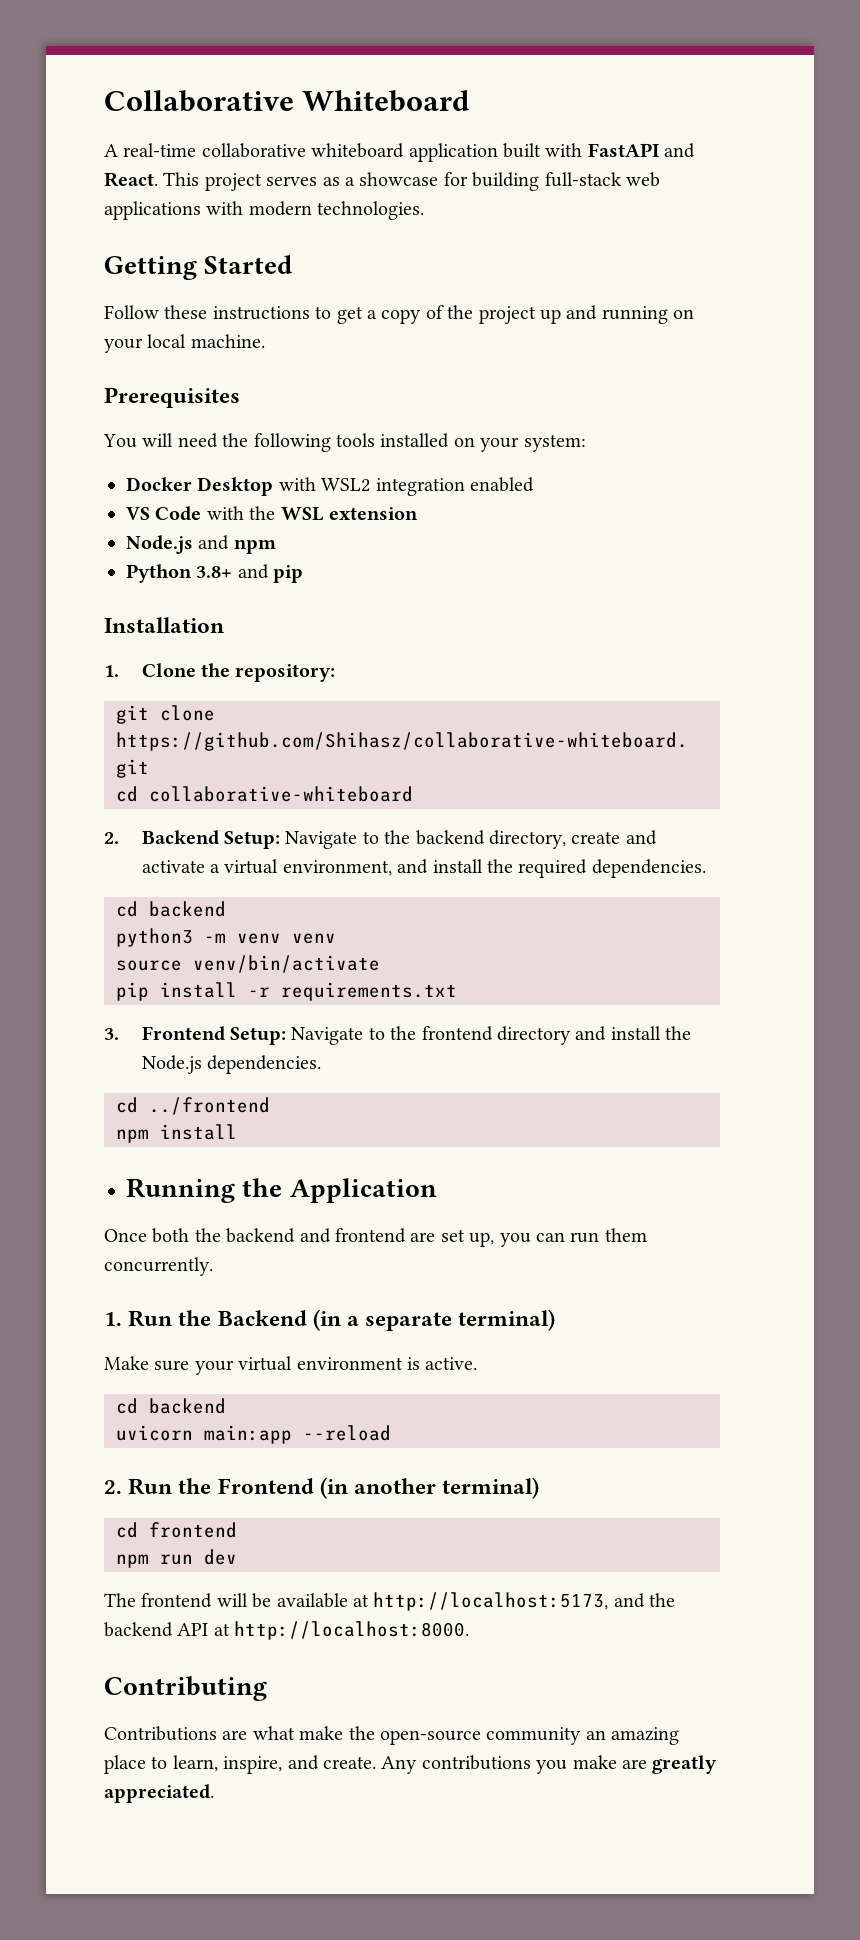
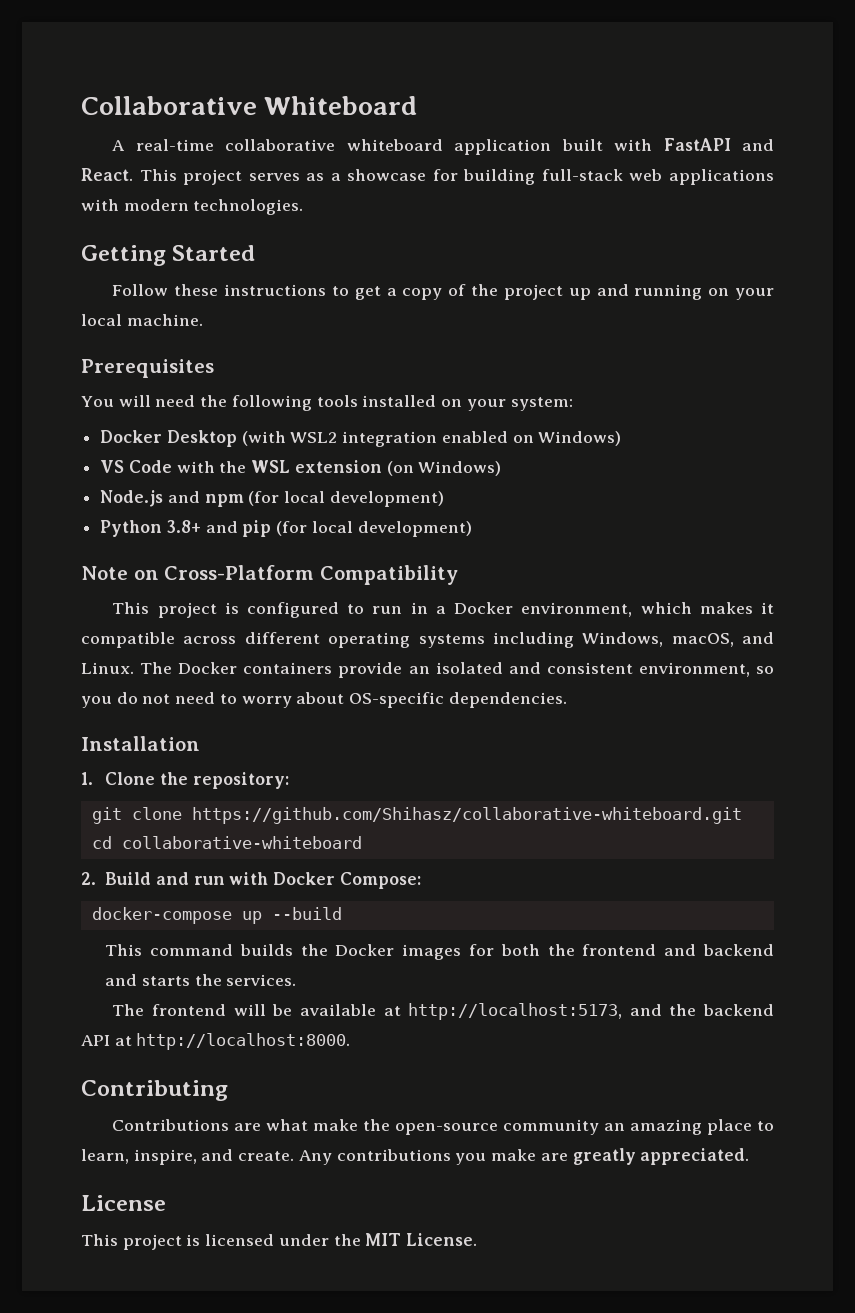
- Docker Desktop with WSL2 integration enabled
+ Docker Desktop (with WSL2 integration enabled on Windows)
- VS Code with the WSL extension
+ VS Code with the WSL extension (on Windows)
- Node.js and npm
+ Node.js and npm (for local development)
- Python 3.8+ and pip
+ Python 3.8+ and pip (for local development)
+ Note on Cross-Platform Compatibility
+ This project is configured to run in a Docker environment, which makes it compatible across different operating systems including Windows, macOS, and Linux. The Docker containers provide an isolated and consistent environment, so you do not need to worry about OS-specific dependencies.
- 2. Backend Setup: Navigate to the backend directory, create and activate a virtual environment, and install the required dependencies.
- cd backend
- python3 -m venv venv
- source venv/bin/activate
- pip install -r requirements.txt
- 3. Frontend Setup: Navigate to the frontend directory and install the Node.js dependencies.
- cd ../frontend
- npm install
- Running the Application
- Once both the backend and frontend are set up, you can run them concurrently.
- 1. Run the Backend (in a separate terminal)
- Make sure your virtual environment is active.
- cd backend
- uvicorn main:app --reload
- 2. Run the Frontend (in another terminal)
- cd frontend
- npm run dev
+ 2. Build and run with Docker Compose:
+ docker-compose up --build
+ This command builds the Docker images for both the frontend and backend and starts the services.
+ License
+ This project is licensed under the MIT License.

